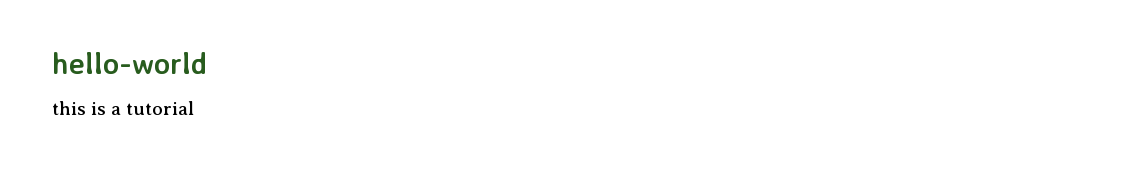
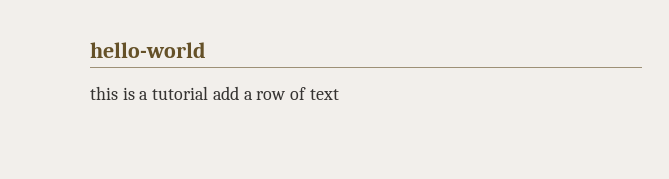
- this is a tutorial
+ this is a tutorial add a row of text

